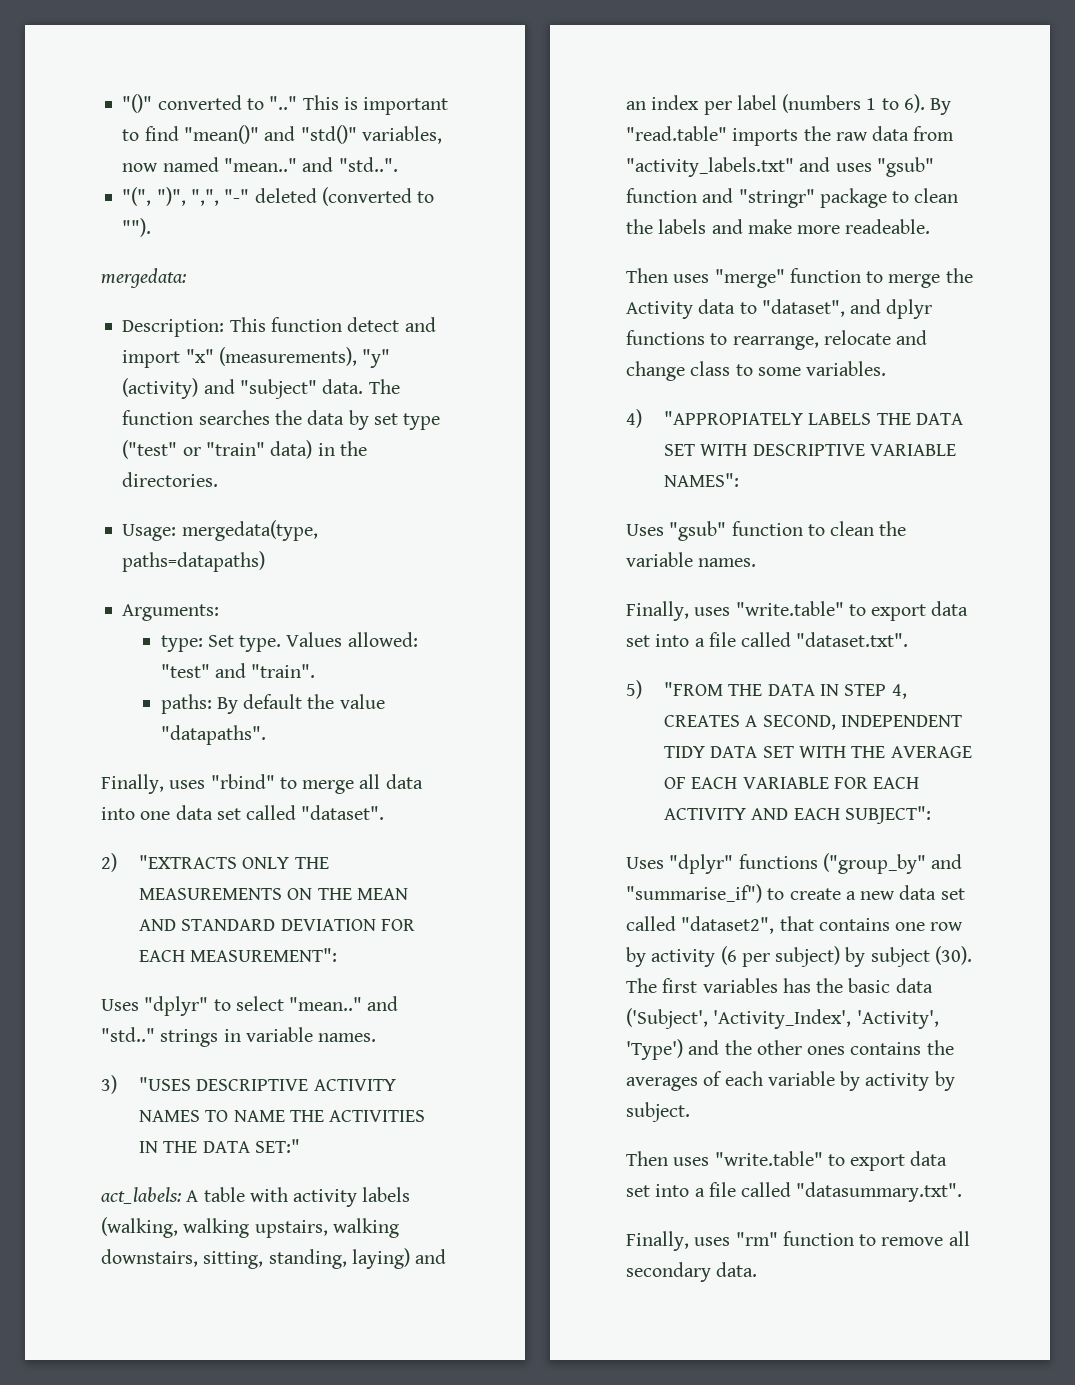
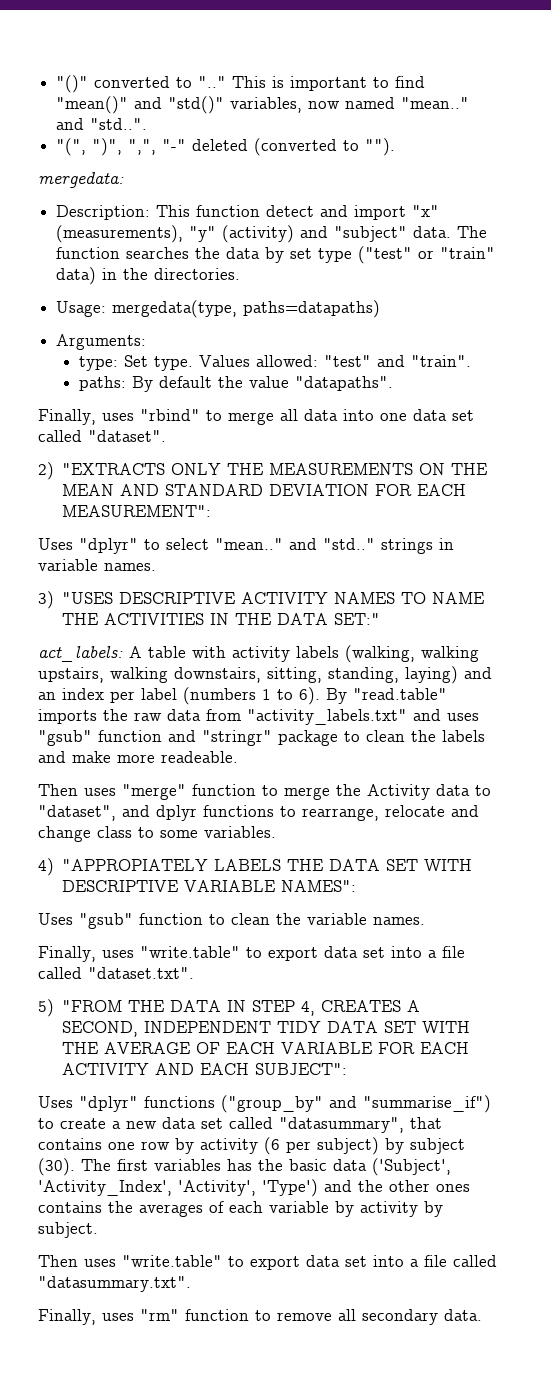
- Uses "dplyr" functions ("group_by" and "summarise_if") to create a new data set called "dataset2", that contains one row by activity (6 per subject) by subject (30).
+ Uses "dplyr" functions ("group_by" and "summarise_if") to create a new data set called "datasummary", that contains one row by activity (6 per subject) by subject (30).

